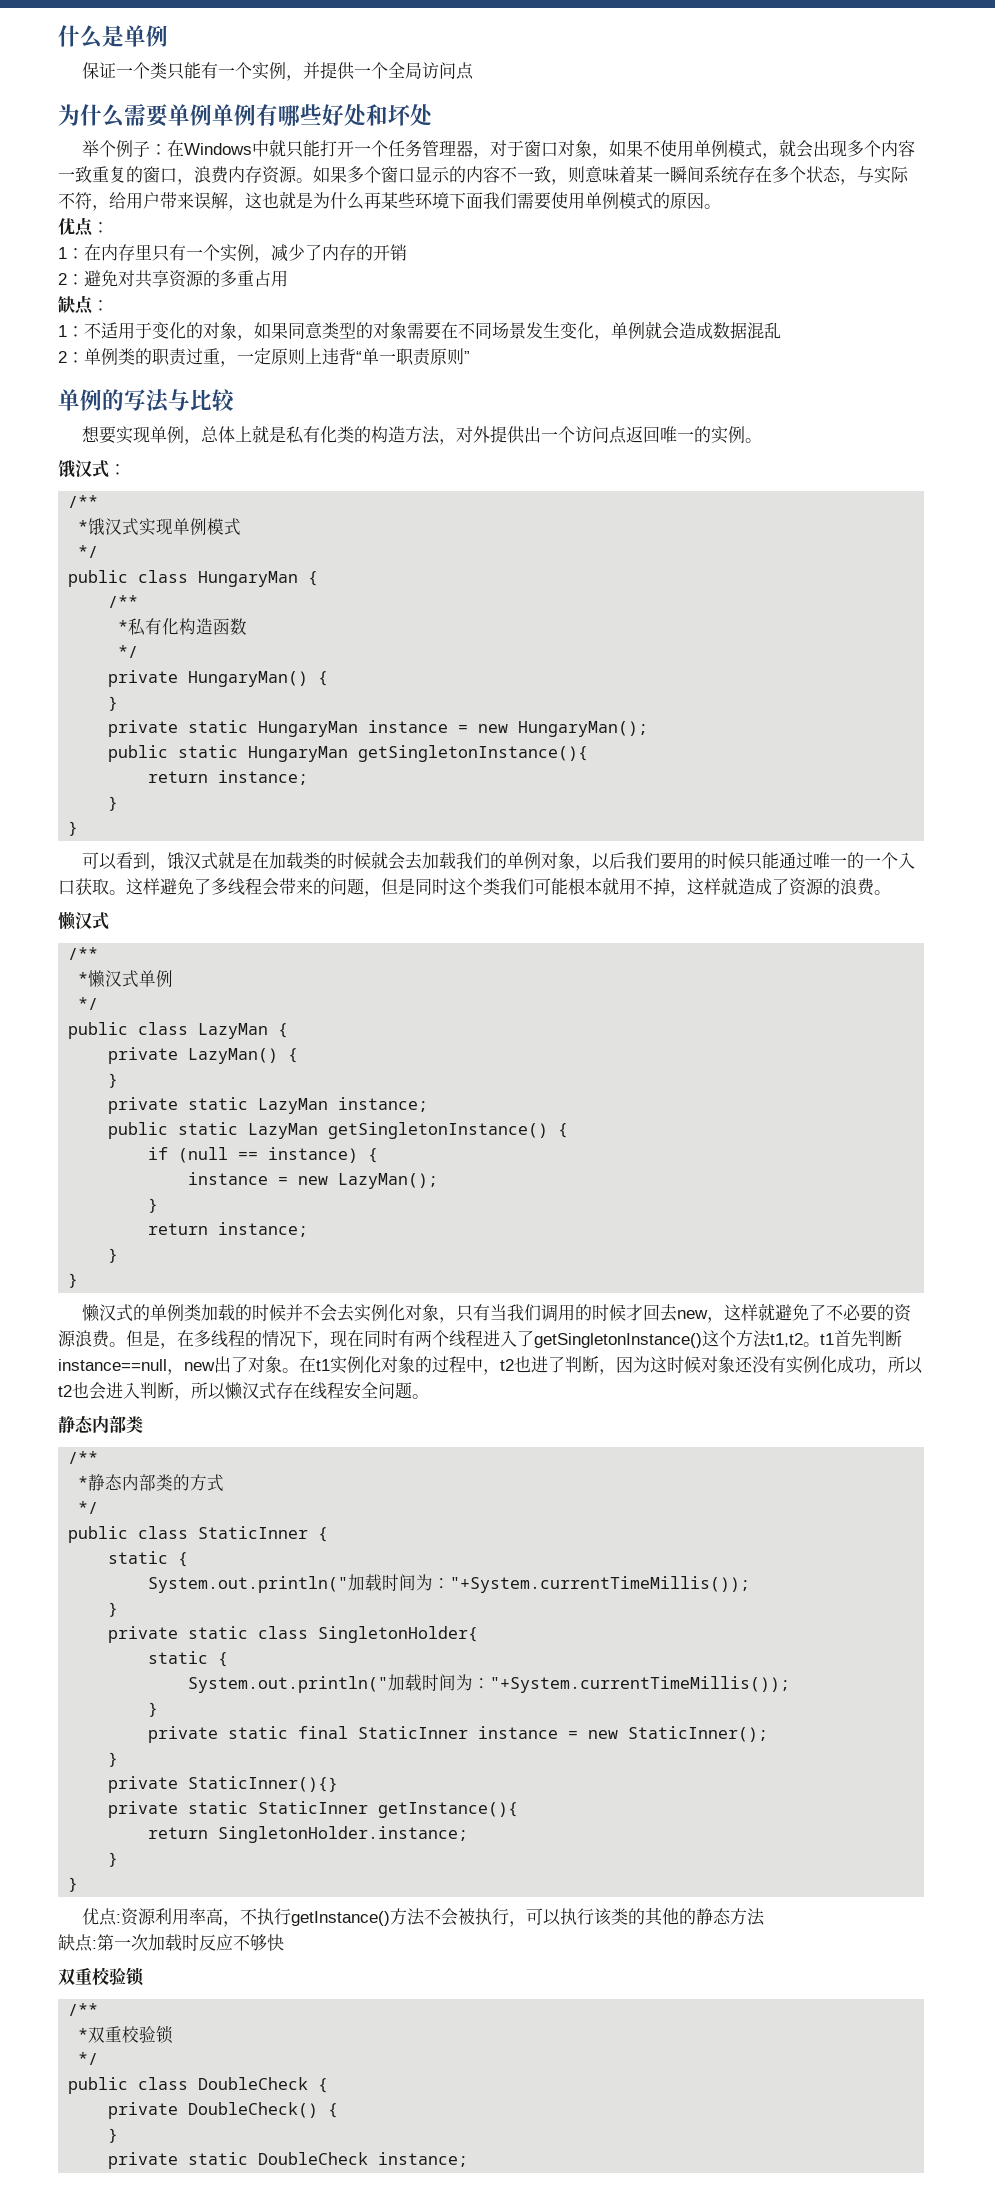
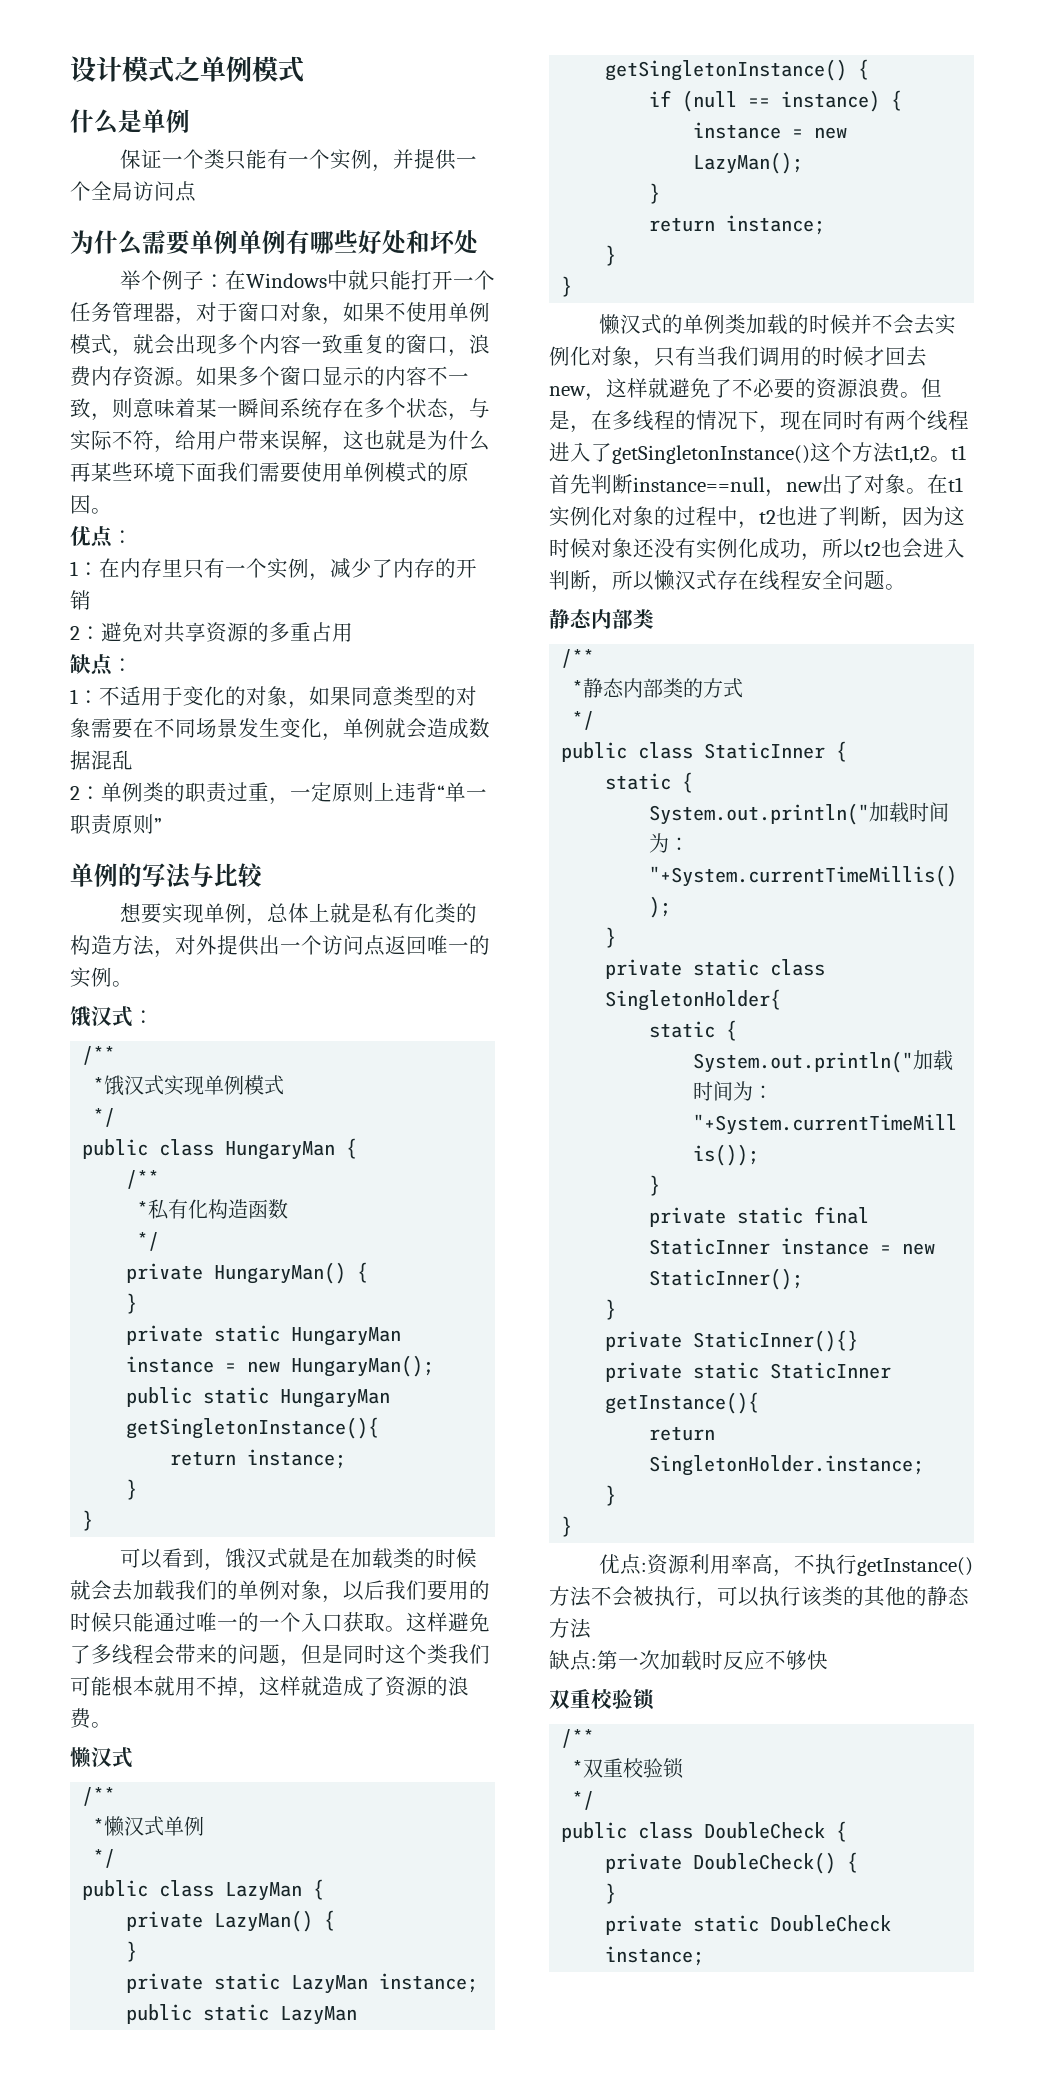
+ 设计模式之单例模式

